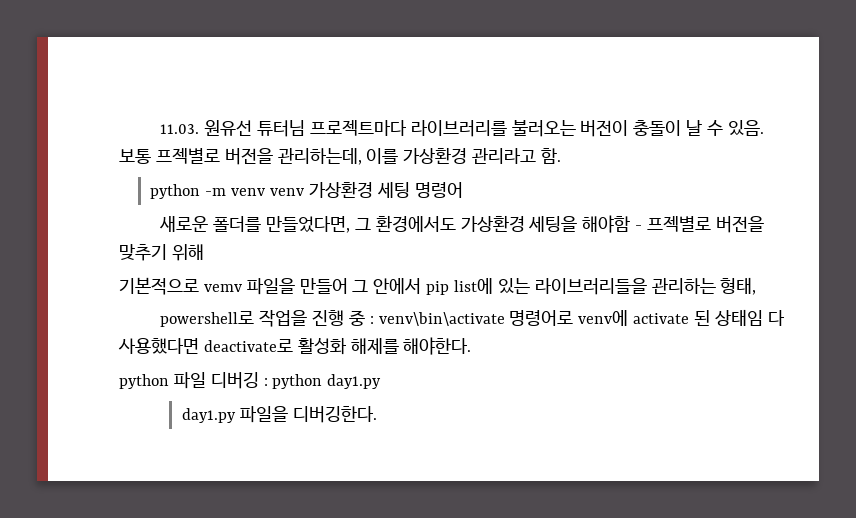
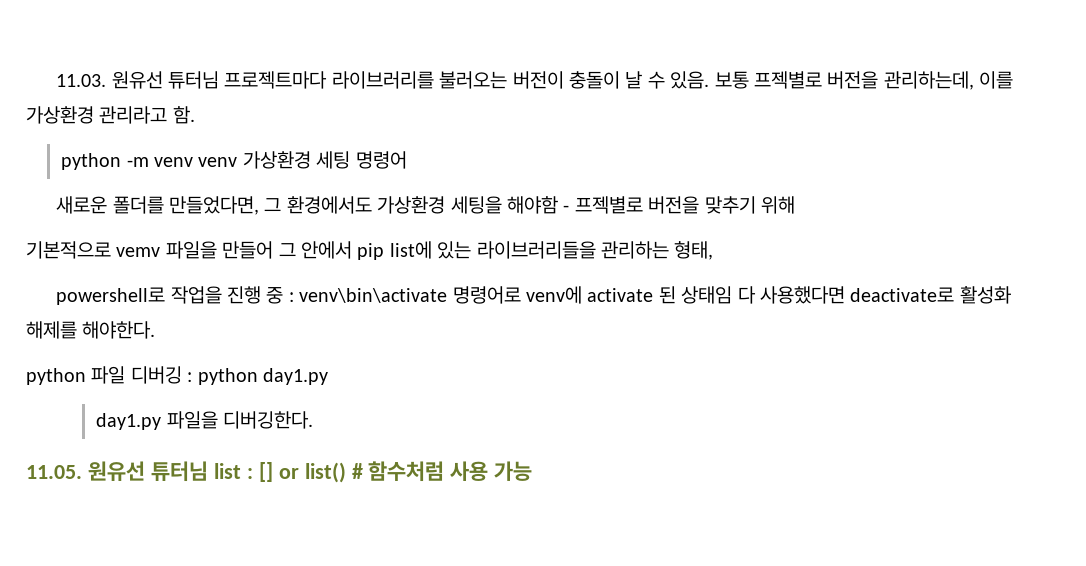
+ 11.05. 원유선 튜터님 list : [] or list() # 함수처럼 사용 가능

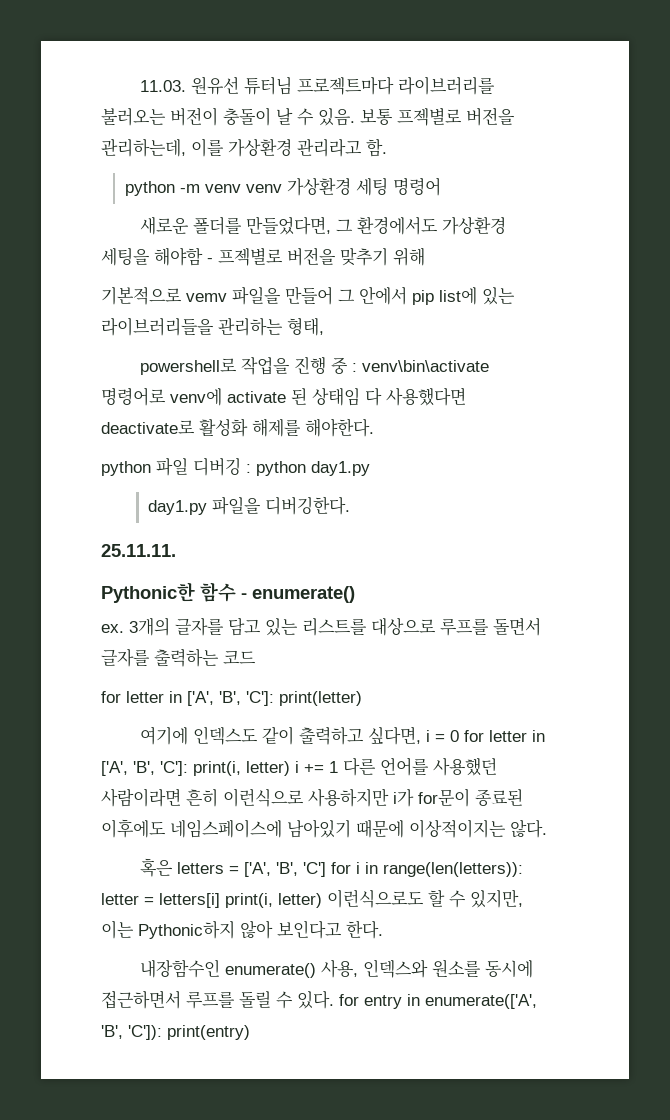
- 11.05. 원유선 튜터님 list : [] or list() # 함수처럼 사용 가능
+ 25.11.11.
+ Pythonic한 함수 - enumerate()
+ ex. 3개의 글자를 담고 있는 리스트를 대상으로 루프를 돌면서 글자를 출력하는 코드
+ for letter in ['A', 'B', 'C']: print(letter)
+ 여기에 인덱스도 같이 출력하고 싶다면, i = 0 for letter in ['A', 'B', 'C']: print(i, letter) i += 1 다른 언어를 사용했던 사람이라면 흔히 이런식으로 사용하지만 i가 for문이 종료된 이후에도 네임스페이스에 남아있기 때문에 이상적이지는 않다.
+ 혹은 letters = ['A', 'B', 'C'] for i in range(len(letters)): letter = letters[i] print(i, letter) 이런식으로도 할 수 있지만, 이는 Pythonic하지 않아 보인다고 한다.
+ 내장함수인 enumerate() 사용, 인덱스와 원소를 동시에 접근하면서 루프를 돌릴 수 있다. for entry in enumerate(['A', 'B', 'C']): print(entry)

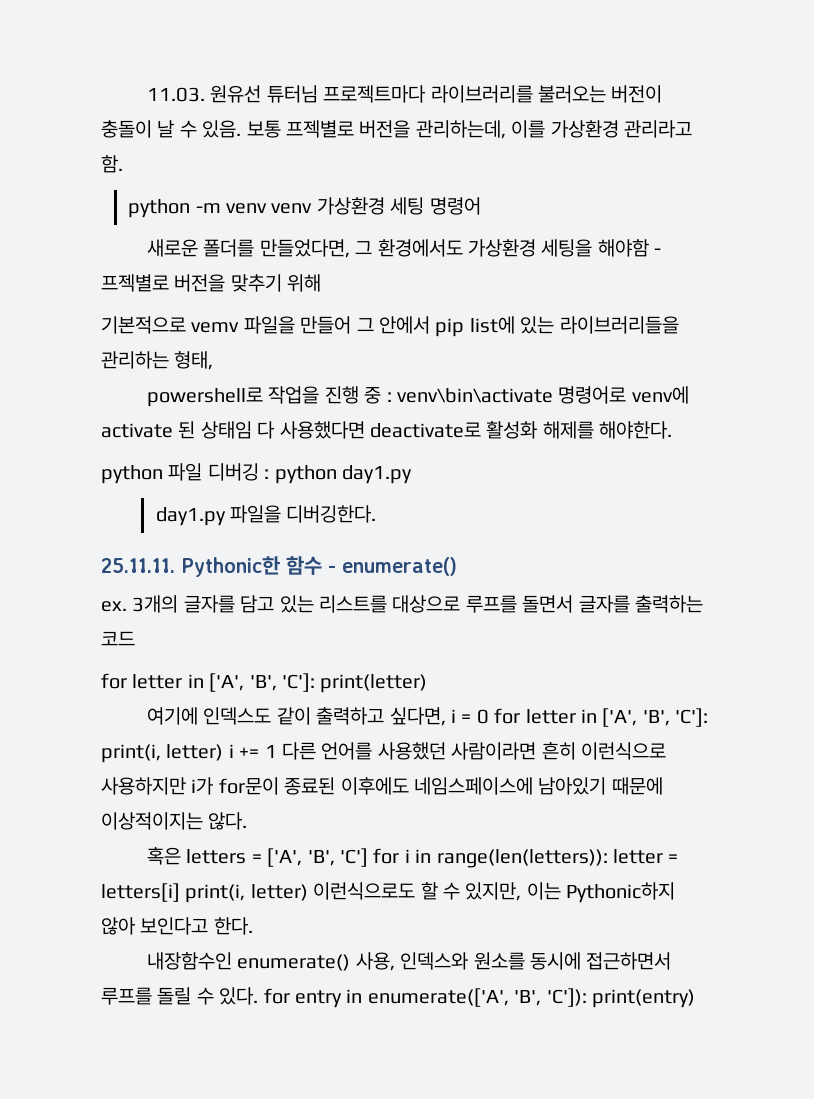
- 25.11.11.
- Pythonic한 함수 - enumerate()
+ 25.11.11. Pythonic한 함수 - enumerate()

